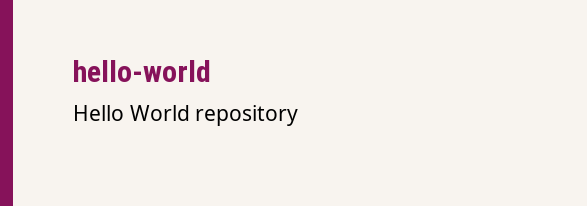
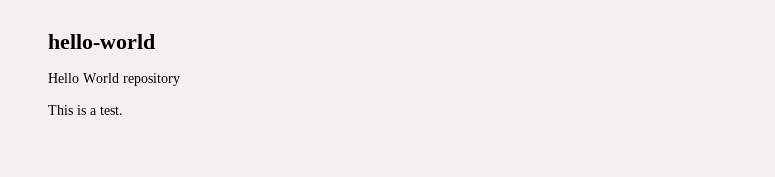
+ This is a test.

